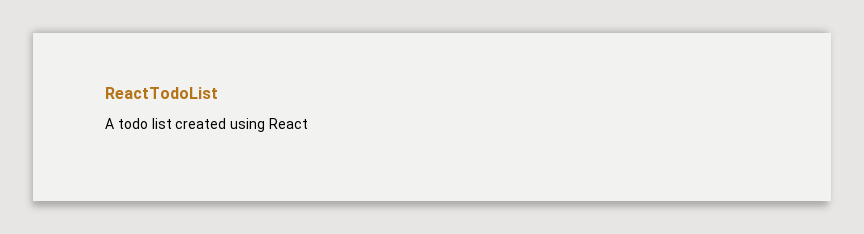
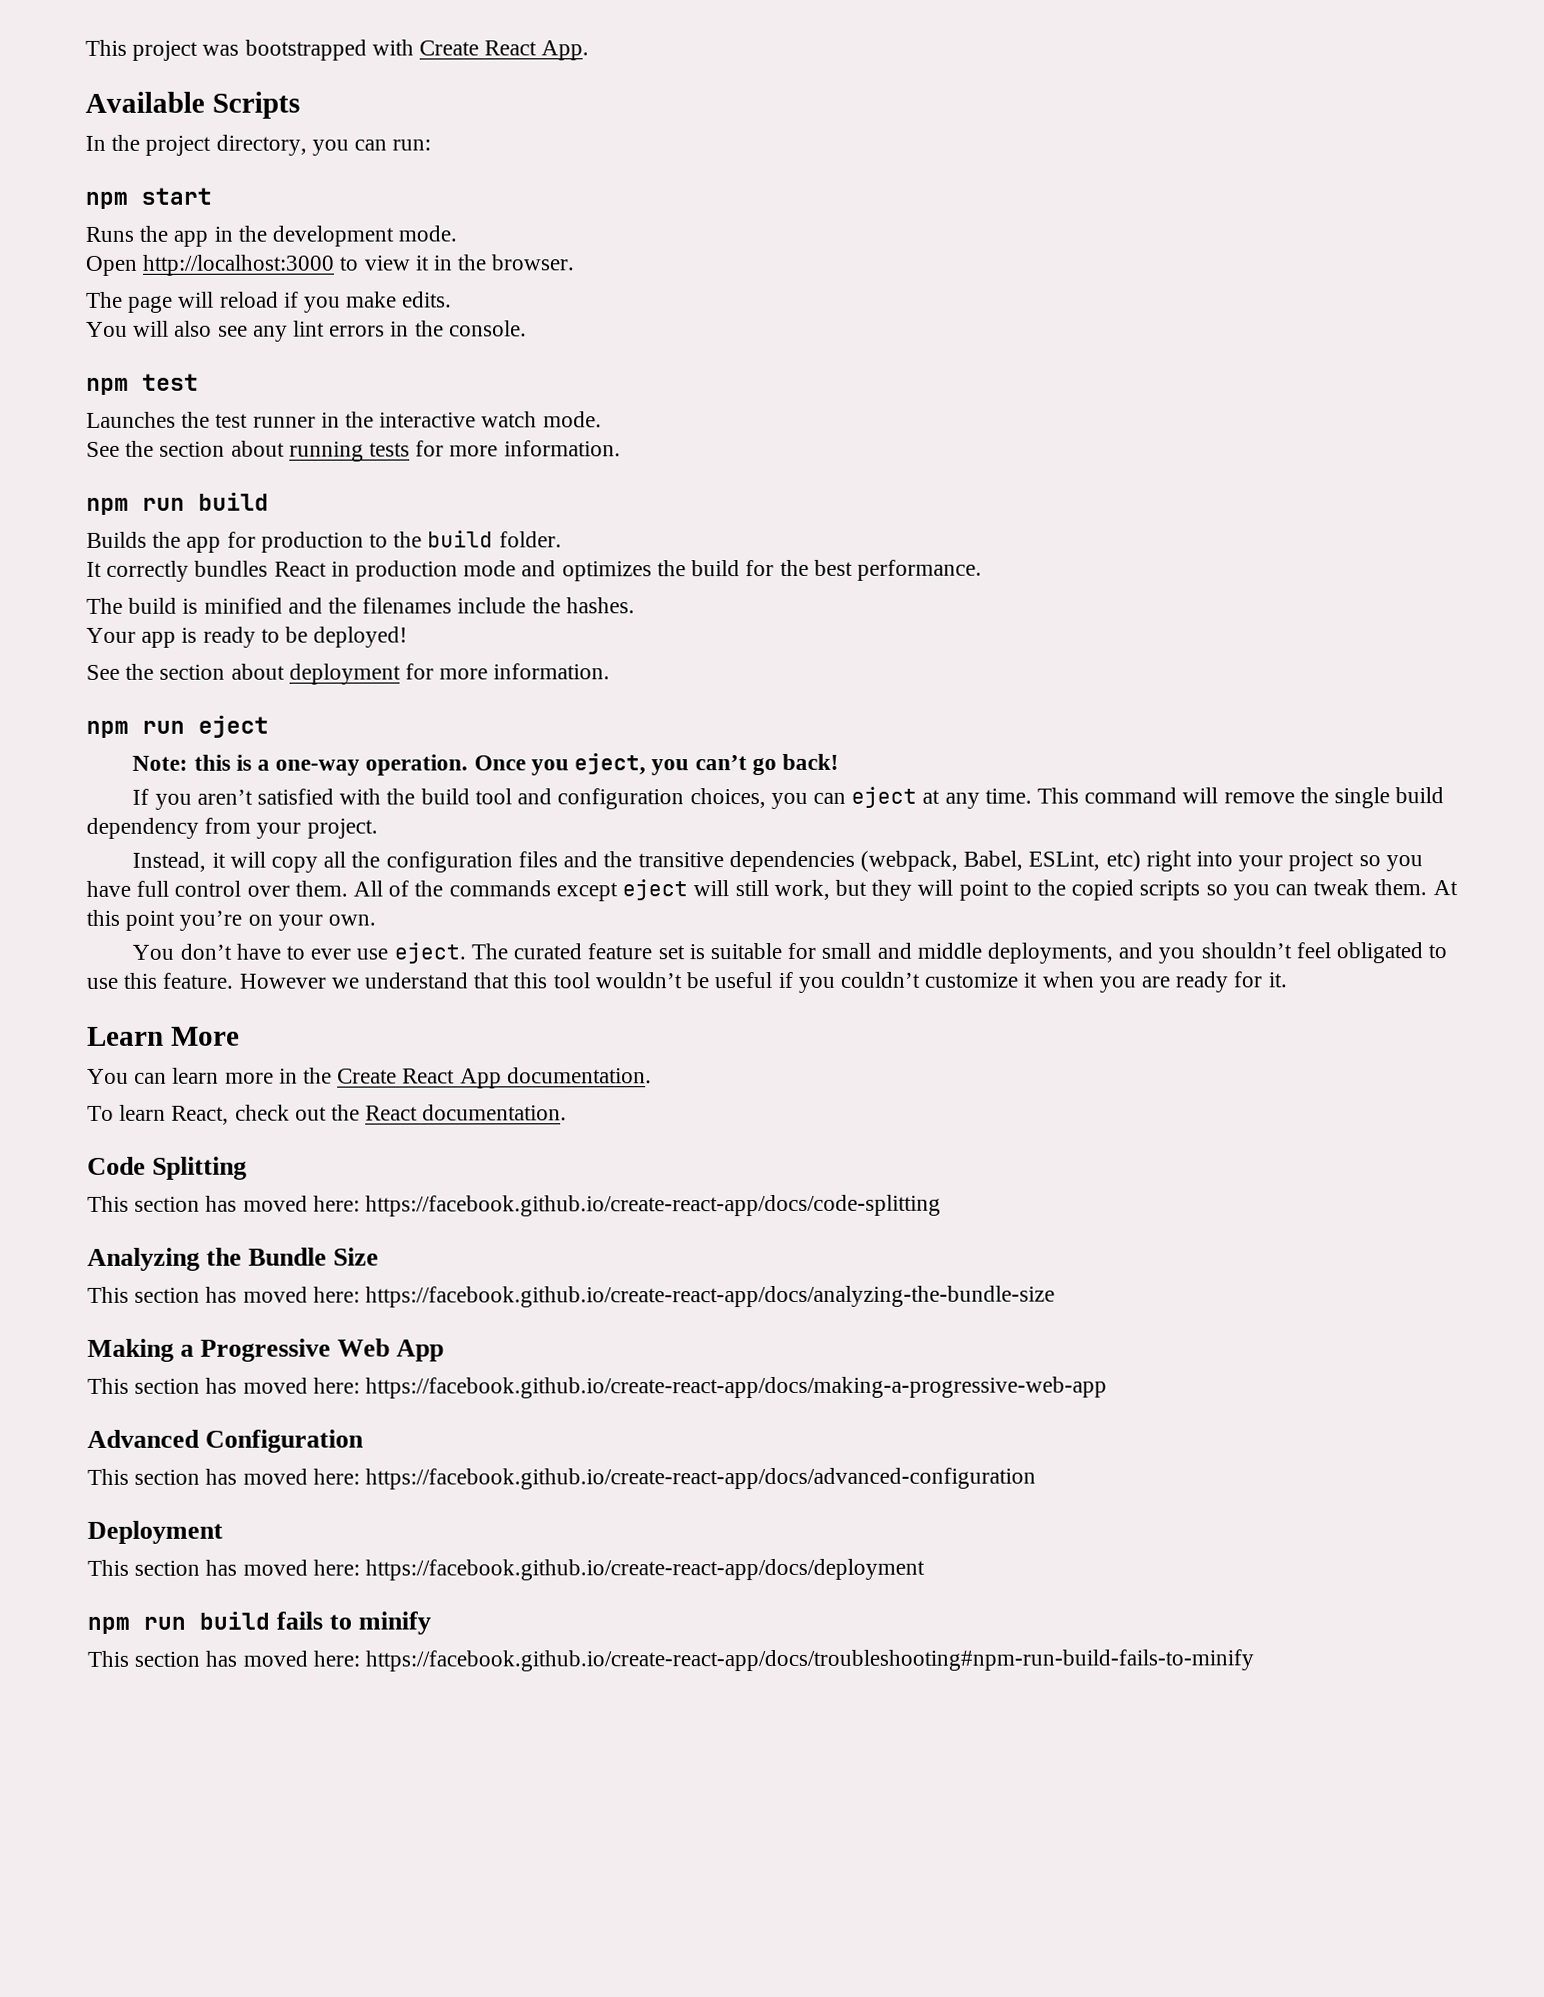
- ReactTodoList
- A todo list created using React
+ This project was bootstrapped with Create React App.
+ Available Scripts
+ In the project directory, you can run:
+ npm start
+ Runs the app in the development mode.
+ Open http://localhost:3000 to view it in the browser.
+ The page will reload if you make edits.
+ You will also see any lint errors in the console.
+ npm test
+ Launches the test runner in the interactive watch mode.
+ See the section about running tests for more information.
+ npm run build
+ Builds the app for production to the build folder.
+ It correctly bundles React in production mode and optimizes the build for the best performance.
+ The build is minified and the filenames include the hashes.
+ Your app is ready to be deployed!
+ See the section about deployment for more information.
+ npm run eject
+ Note: this is a one-way operation. Once you eject, you can’t go back!
+ If you aren’t satisfied with the build tool and configuration choices, you can eject at any time. This command will remove the single build dependency from your project.
+ Instead, it will copy all the configuration files and the transitive dependencies (webpack, Babel, ESLint, etc) right into your project so you have full control over them. All of the commands except eject will still work, but they will point to the copied scripts so you can tweak them. At this point you’re on your own.
+ You don’t have to ever use eject. The curated feature set is suitable for small and middle deployments, and you shouldn’t feel obligated to use this feature. However we understand that this tool wouldn’t be useful if you couldn’t customize it when you are ready for it.
+ Learn More
+ You can learn more in the Create React App documentation.
+ To learn React, check out the React documentation.
+ Code Splitting
+ This section has moved here: https://facebook.github.io/create-react-app/docs/code-splitting
+ Analyzing the Bundle Size
+ This section has moved here: https://facebook.github.io/create-react-app/docs/analyzing-the-bundle-size
+ Making a Progressive Web App
+ This section has moved here: https://facebook.github.io/create-react-app/docs/making-a-progressive-web-app
+ Advanced Configuration
+ This section has moved here: https://facebook.github.io/create-react-app/docs/advanced-configuration
+ Deployment
+ This section has moved here: https://facebook.github.io/create-react-app/docs/deployment
+ npm run build fails to minify
+ This section has moved here: https://facebook.github.io/create-react-app/docs/troubleshooting#npm-run-build-fails-to-minify

